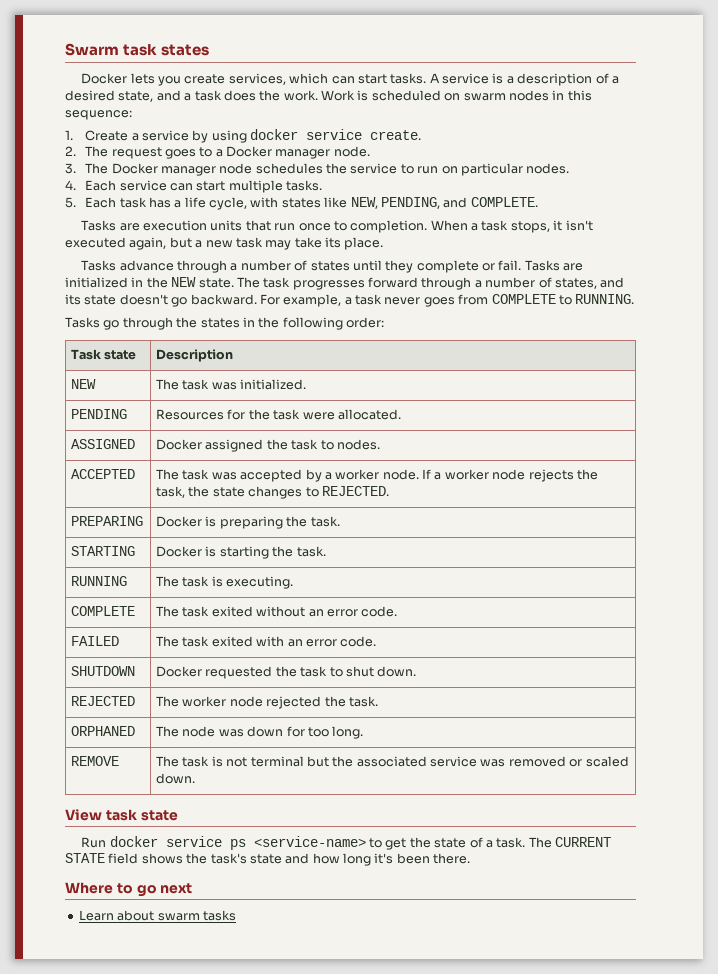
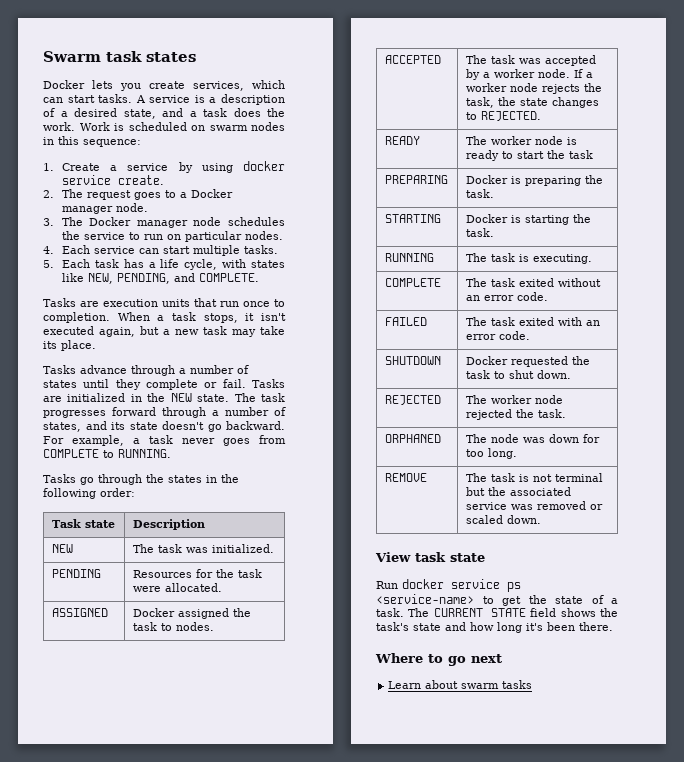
+ READY | The worker node is ready to start the task

